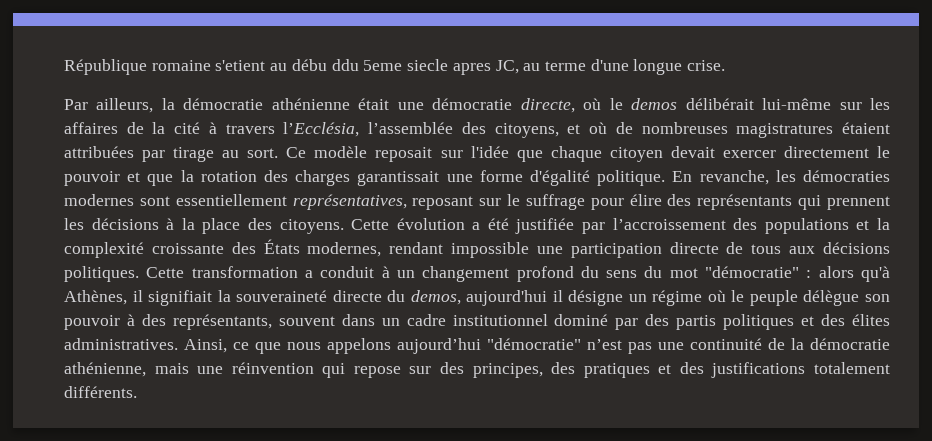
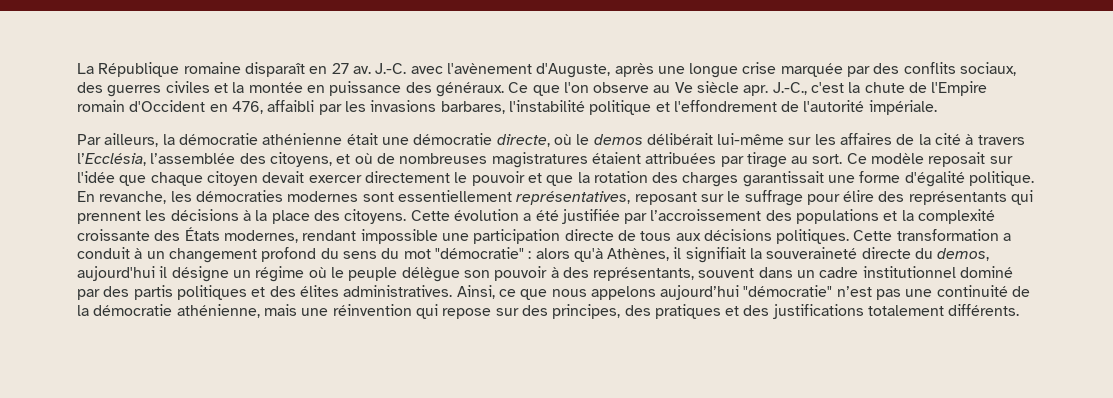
- République romaine s'etient au débu ddu 5eme siecle apres JC, au terme d'une longue crise.
+ La République romaine disparaît en 27 av. J.-C. avec l'avènement d'Auguste, après une longue crise marquée par des conflits sociaux, des guerres civiles et la montée en puissance des généraux. Ce que l'on observe au Ve siècle apr. J.-C., c'est la chute de l'Empire romain d'Occident en 476, affaibli par les invasions barbares, l'instabilité politique et l'effondrement de l'autorité impériale.

